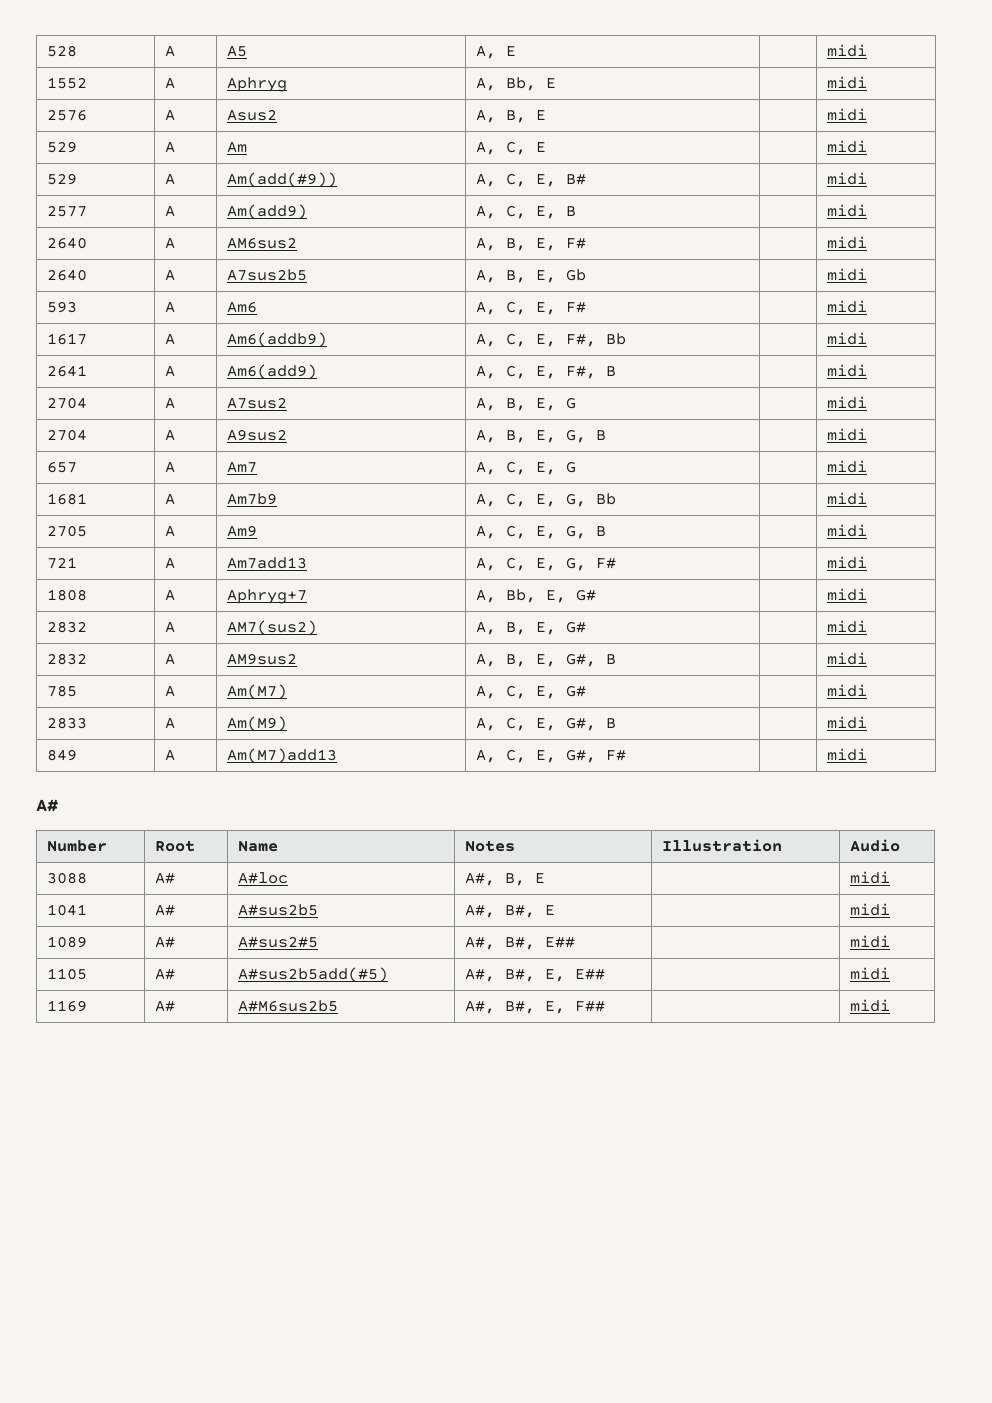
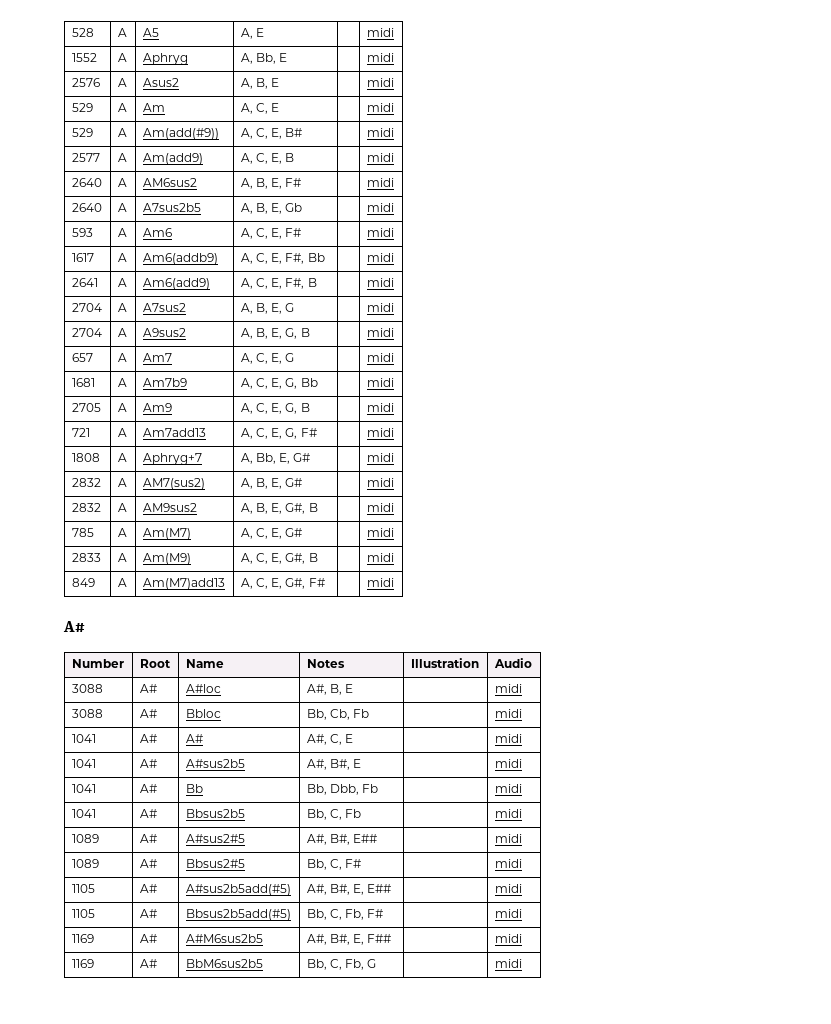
+ 3088 | A# | Bbloc | Bb, Cb, Fb | | midi
+ 1041 | A# | A# | A#, C, E | | midi
+ 1041 | A# | Bb | Bb, Dbb, Fb | | midi
+ 1041 | A# | Bbsus2b5 | Bb, C, Fb | | midi
+ 1089 | A# | Bbsus2#5 | Bb, C, F# | | midi
+ 1105 | A# | Bbsus2b5add(#5) | Bb, C, Fb, F# | | midi
+ 1169 | A# | BbM6sus2b5 | Bb, C, Fb, G | | midi

